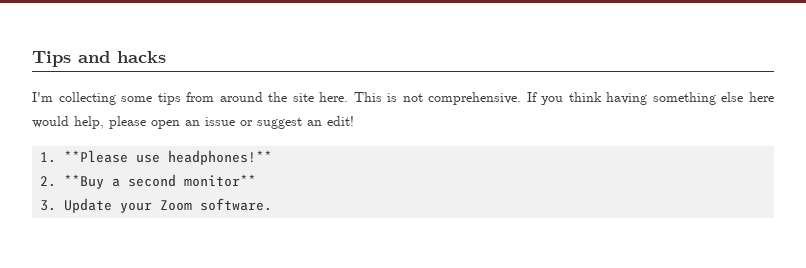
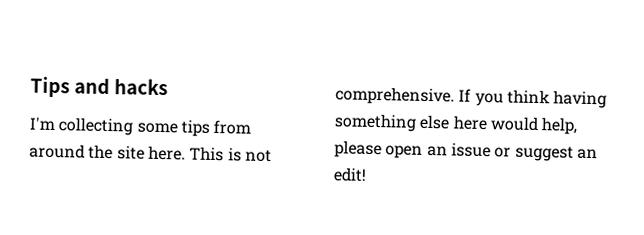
- 1. **Please use headphones!**
- 2. **Buy a second monitor**
- 3. Update your Zoom software.

